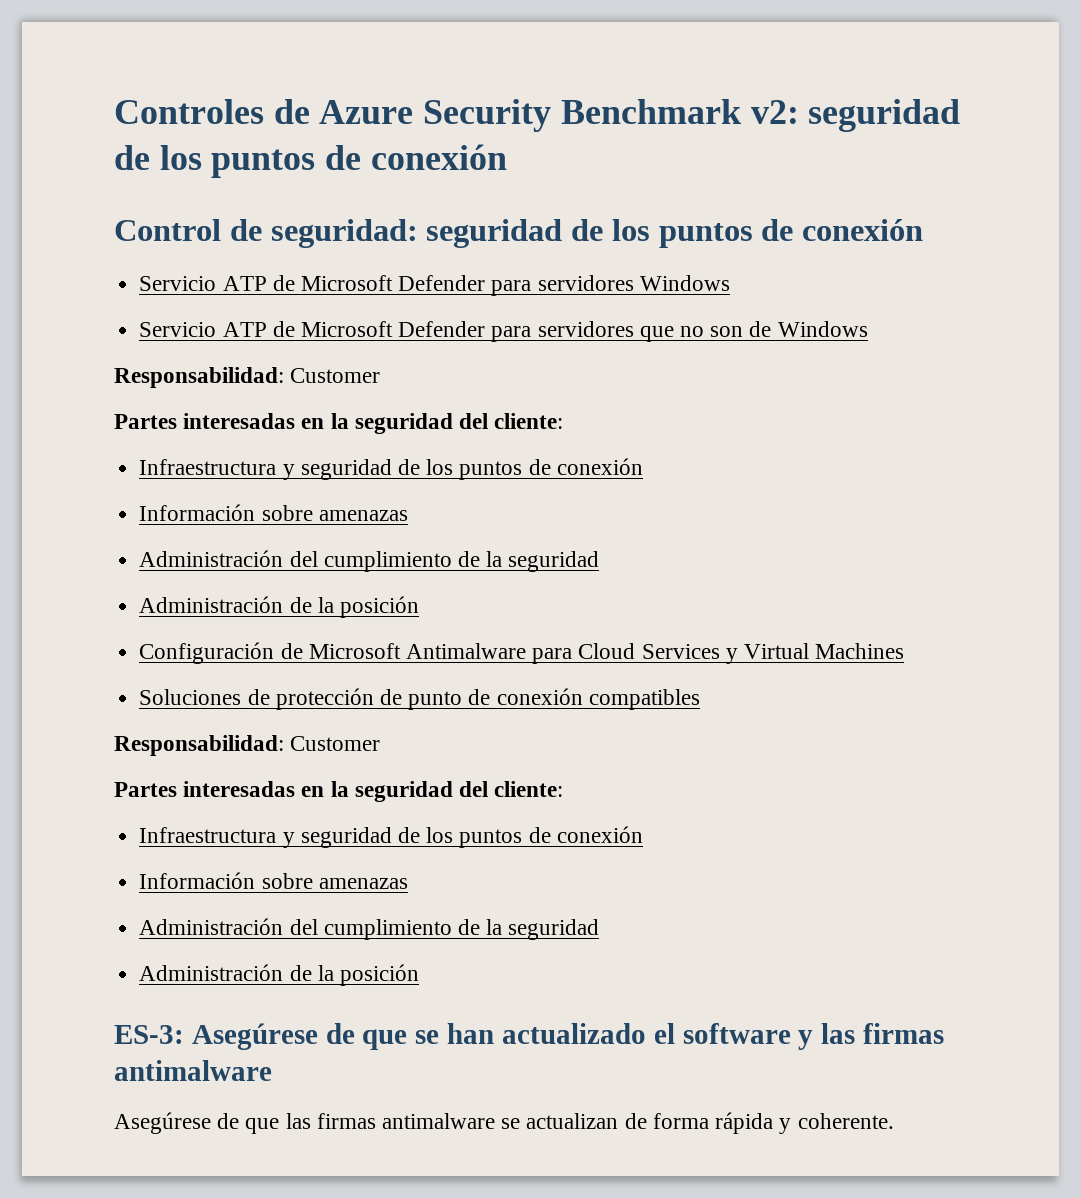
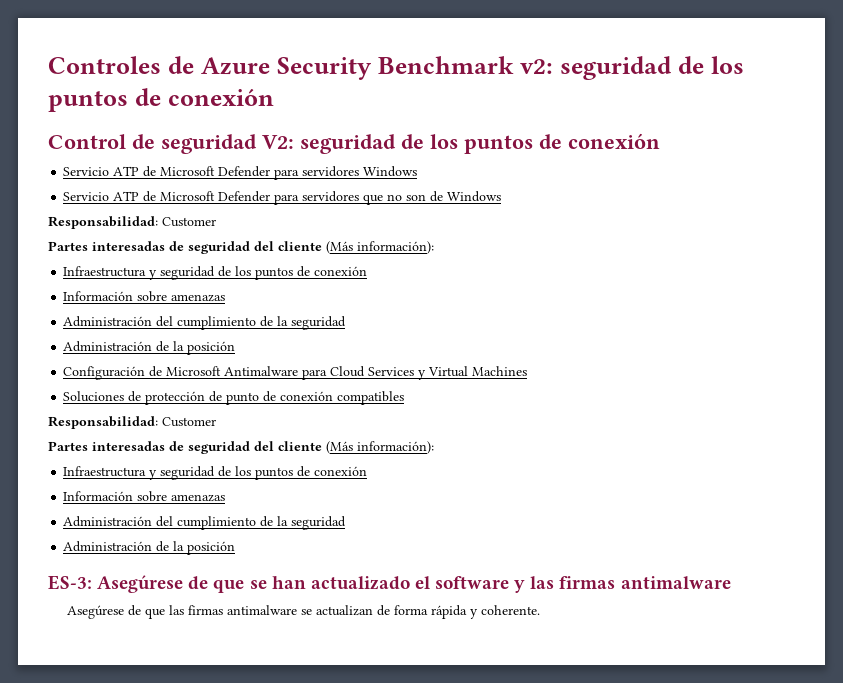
- Control de seguridad: seguridad de los puntos de conexión
+ Control de seguridad V2: seguridad de los puntos de conexión
  Servicio ATP de Microsoft Defender para servidores que no son de Windows
  Responsabilidad: Customer
- Partes interesadas en la seguridad del cliente:
+ Partes interesadas de seguridad del cliente (Más información):
  Soluciones de protección de punto de conexión compatibles
  Responsabilidad: Customer
- Partes interesadas en la seguridad del cliente:
+ Partes interesadas de seguridad del cliente (Más información):

